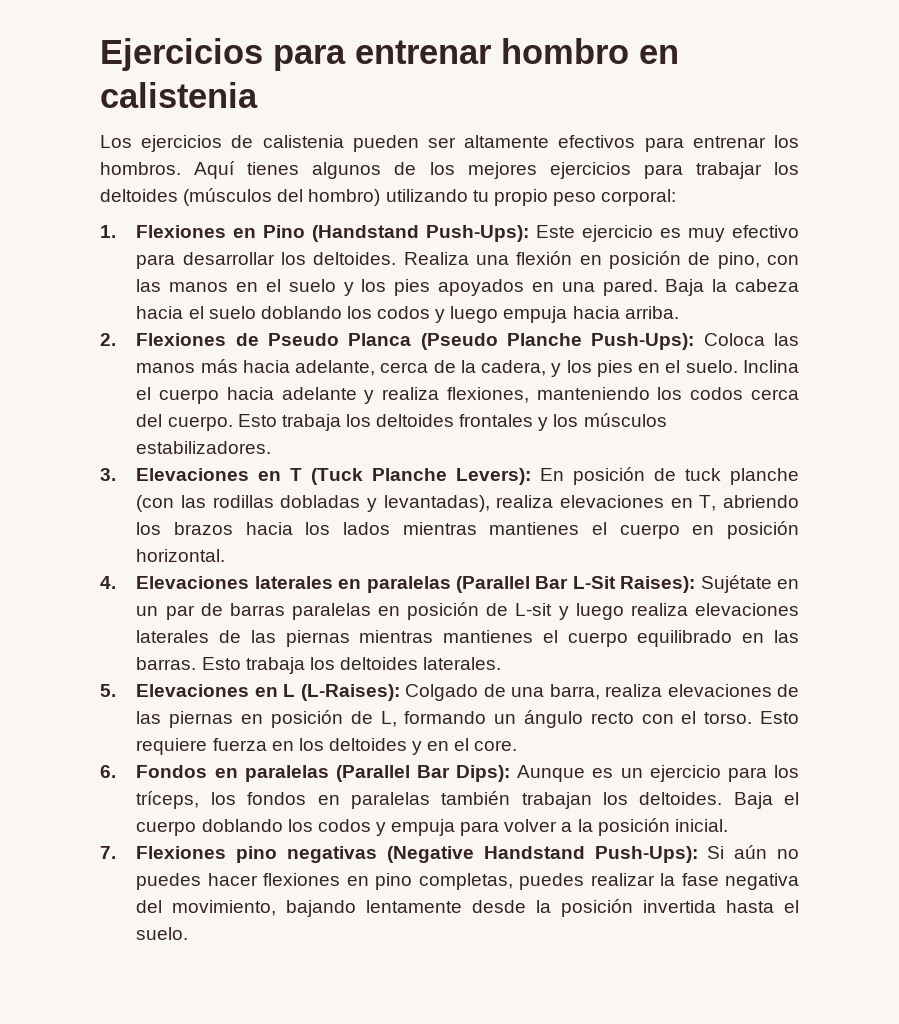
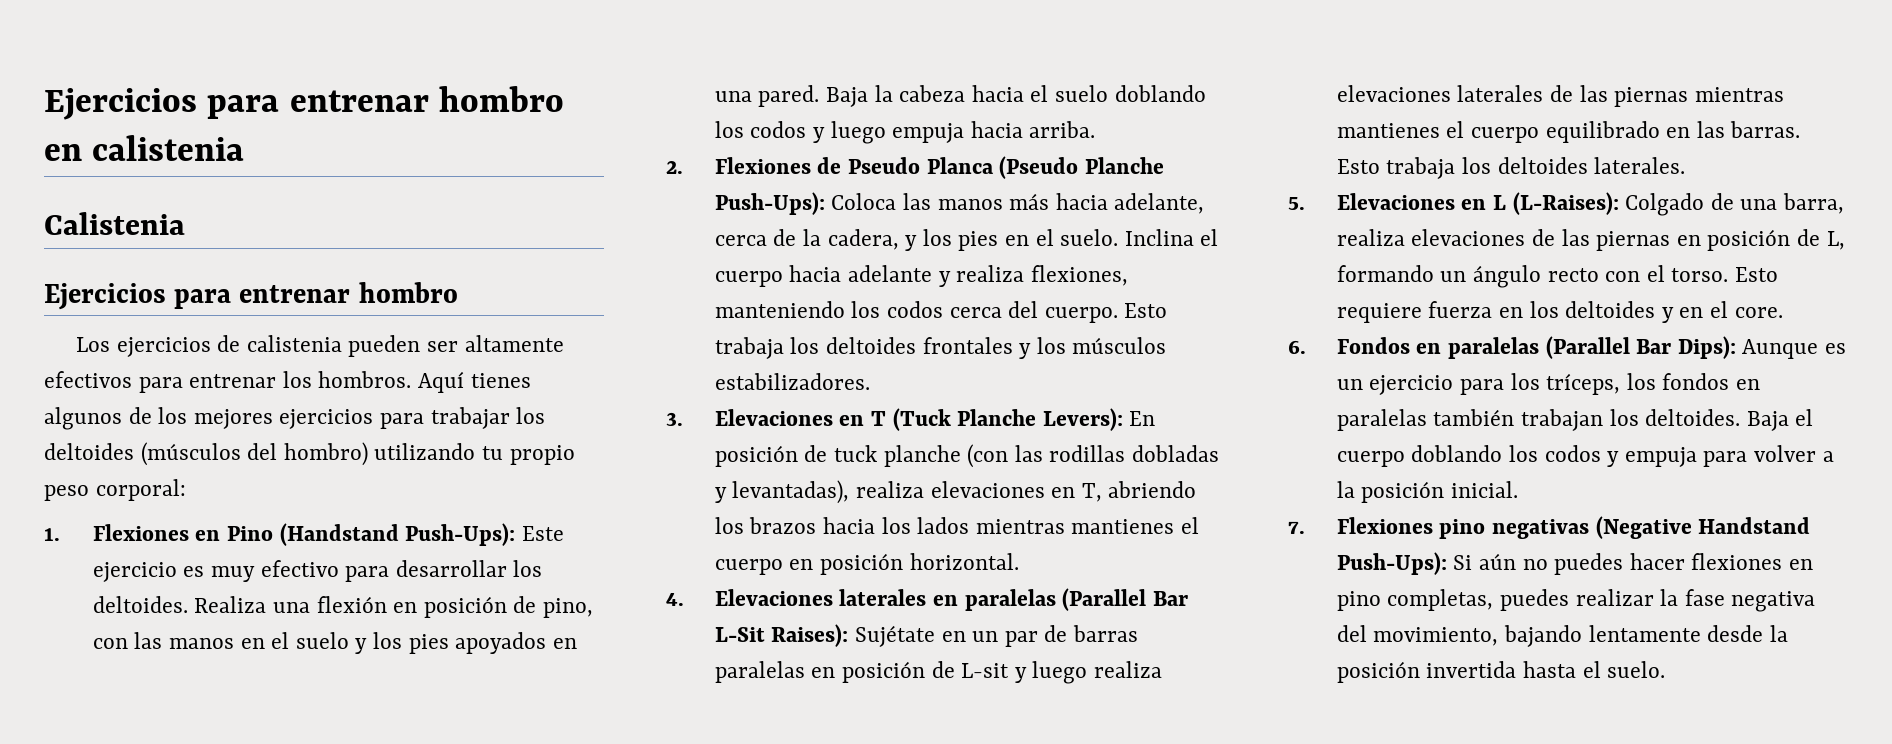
+ Calistenia
+ Ejercicios para entrenar hombro

